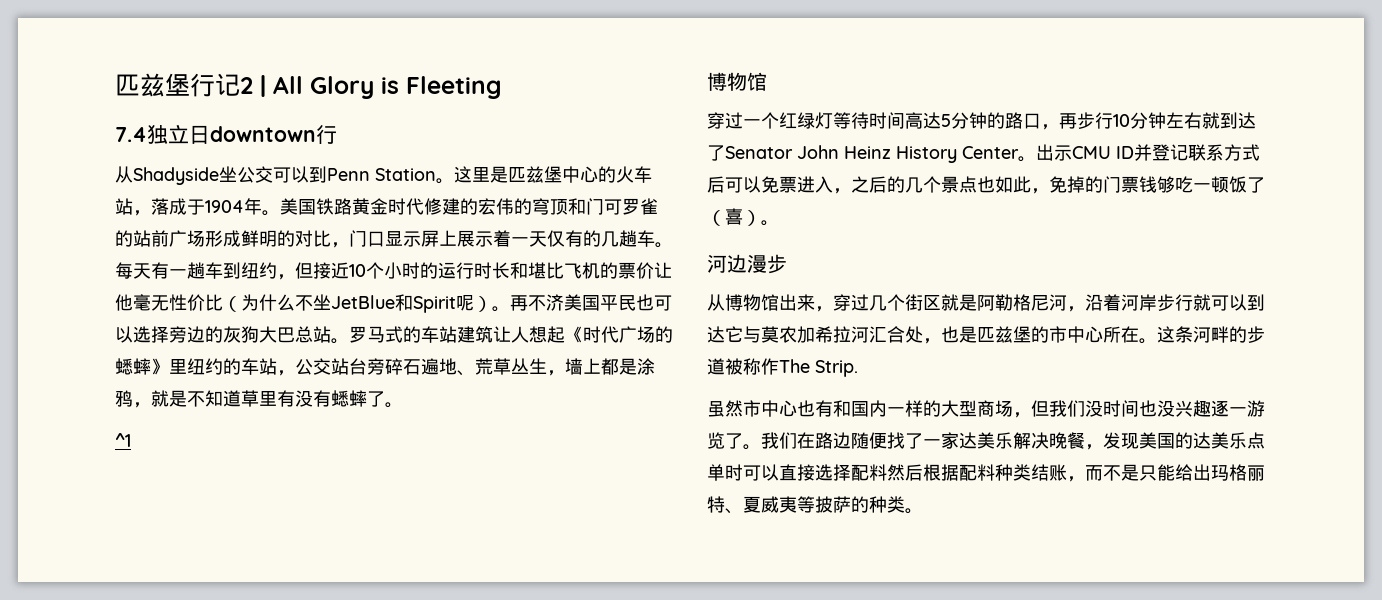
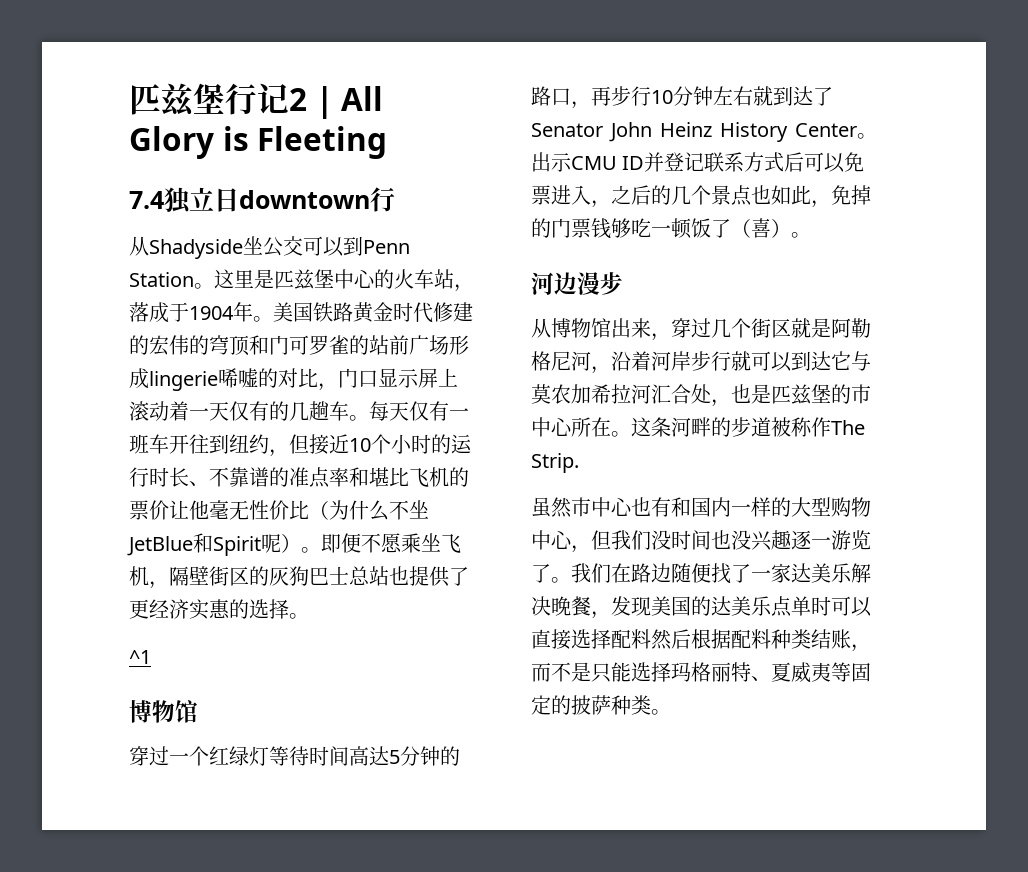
- 美国铁路黄金时代修建的宏伟的穹顶和门可罗雀的站前广场形成鲜明的对比，门口显示屏上展示着一天仅有的几趟车。
+ 美国铁路黄金时代修建的宏伟的穹顶和门可罗雀的站前广场形成lingerie唏嘘的对比，门口显示屏上滚动着一天仅有的几趟车。
- 每天有一趟车到纽约，但接近10个小时的运行时长和堪比飞机的票价让他毫无性价比（为什么不坐JetBlue和Spirit呢）。
+ 每天仅有一班车开往到纽约，但接近10个小时的运行时长、不靠谱的准点率和堪比飞机的票价让他毫无性价比（为什么不坐JetBlue和Spirit呢）。
- 再不济美国平民也可以选择旁边的灰狗大巴总站。罗马式的车站建筑让人想起《时代广场的蟋蟀》里纽约的车站，公交站台旁碎石遍地、荒草丛生，墙上都是涂鸦，就是不知道草里有没有蟋蟀了。
+ 即便不愿乘坐飞机，隔壁街区的灰狗巴士总站也提供了更经济实惠的选择。
- 虽然市中心也有和国内一样的大型商场，但我们没时间也没兴趣逐一游览了。
+ 虽然市中心也有和国内一样的大型购物中心，但我们没时间也没兴趣逐一游览了。
- 我们在路边随便找了一家达美乐解决晚餐，发现美国的达美乐点单时可以直接选择配料然后根据配料种类结账，而不是只能给出玛格丽特、夏威夷等披萨的种类。
+ 我们在路边随便找了一家达美乐解决晚餐，发现美国的达美乐点单时可以直接选择配料然后根据配料种类结账，而不是只能选择玛格丽特、夏威夷等固定的披萨种类。

